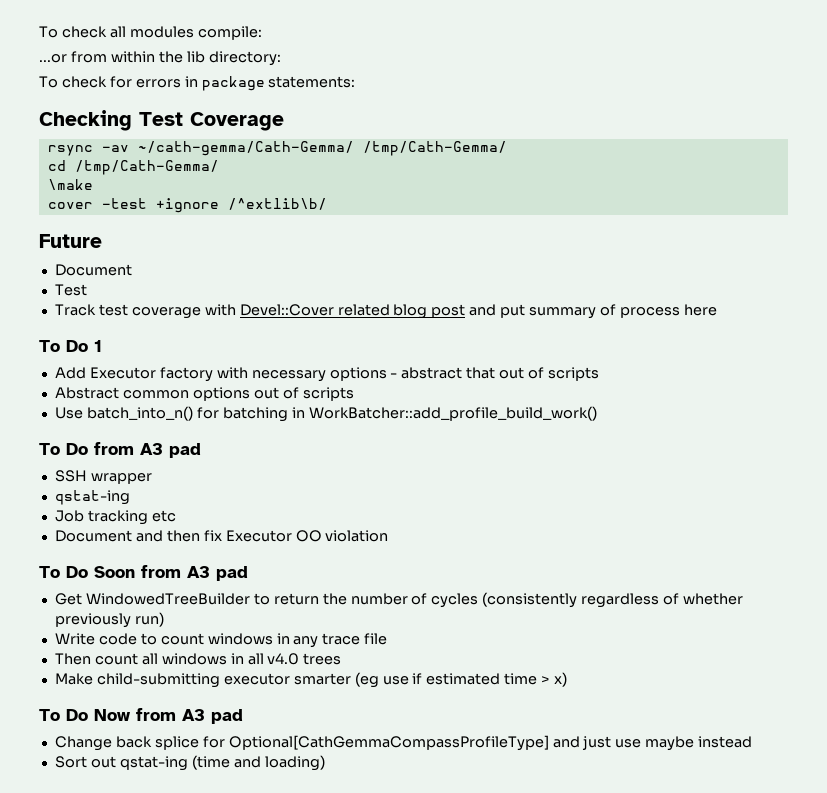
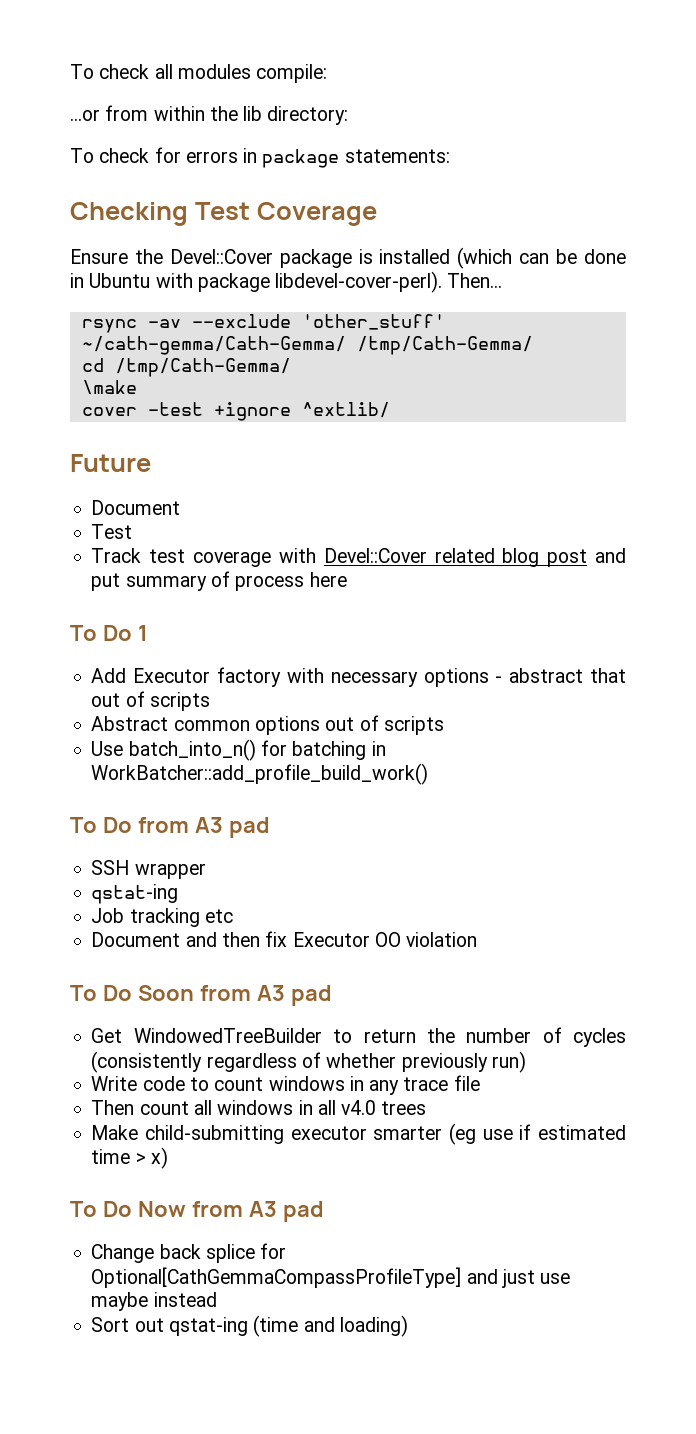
+ Ensure the Devel::Cover package is installed (which can be done in Ubuntu with package libdevel-cover-perl). Then...
- rsync -av ~/cath-gemma/Cath-Gemma/ /tmp/Cath-Gemma/
+ rsync -av --exclude 'other_stuff' ~/cath-gemma/Cath-Gemma/ /tmp/Cath-Gemma/
- cover -test +ignore /^extlib\b/
+ cover -test +ignore ^extlib/

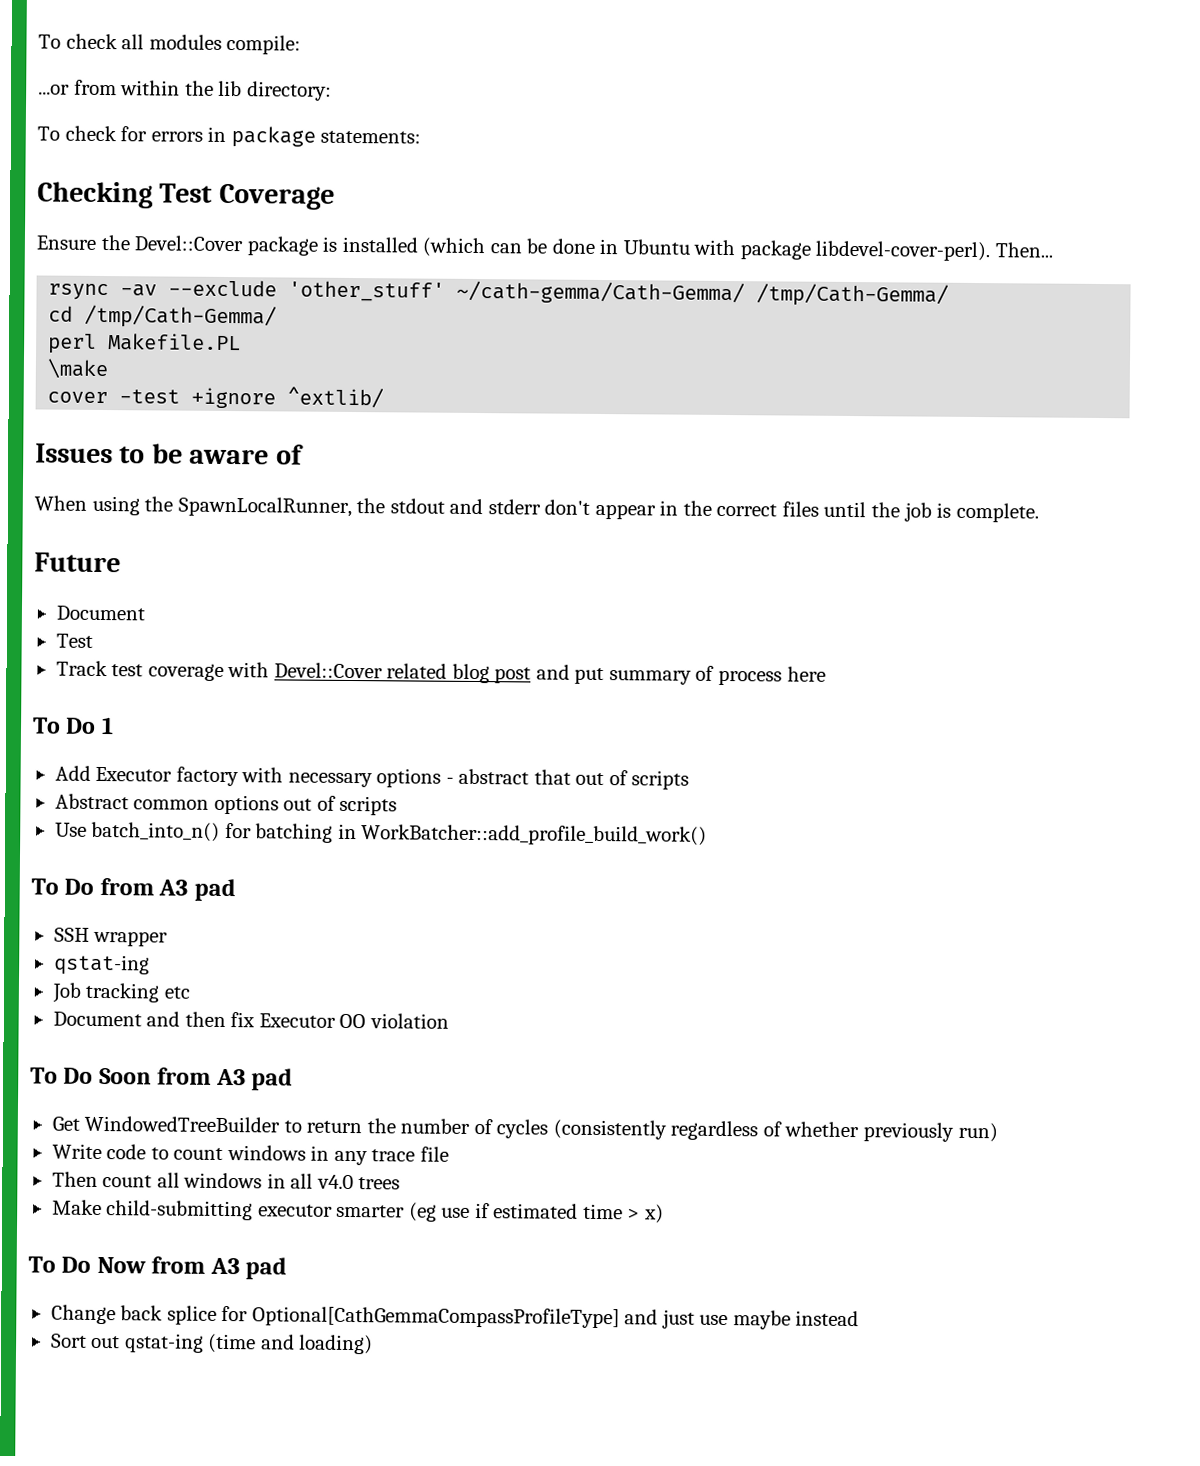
+ perl Makefile.PL
+ Issues to be aware of
+ When using the SpawnLocalRunner, the stdout and stderr don't appear in the correct files until the job is complete.

